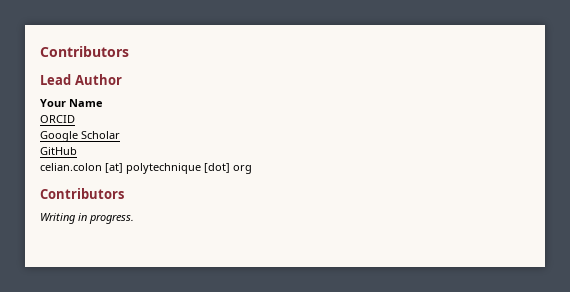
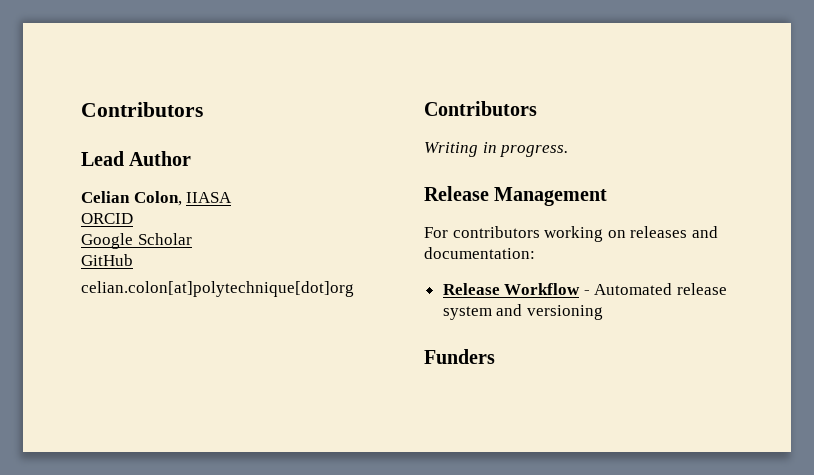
- Your Name
+ Celian Colon, IIASA
- celian.colon [at] polytechnique [dot] org
+ celian.colon[at]polytechnique[dot]org
+ Release Management
+ For contributors working on releases and documentation:
+ Release Workflow - Automated release system and versioning
+ Funders

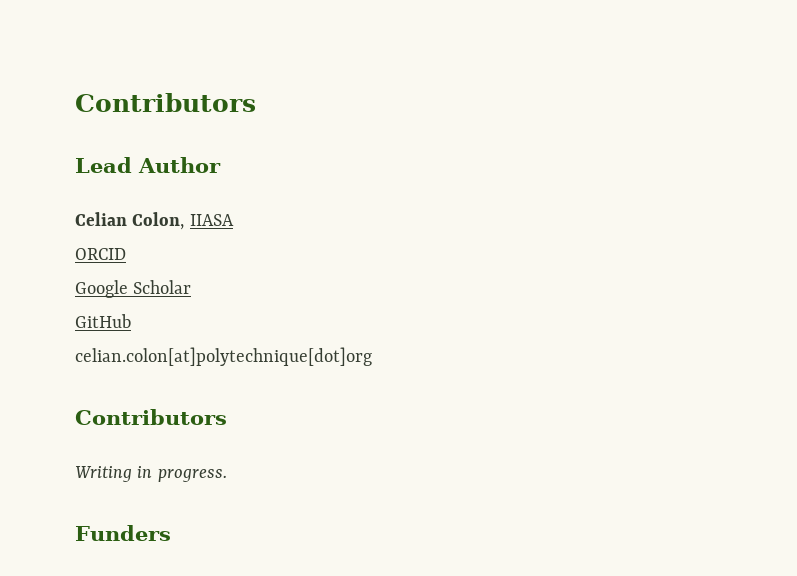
- Release Management
- For contributors working on releases and documentation:
- Release Workflow - Automated release system and versioning

